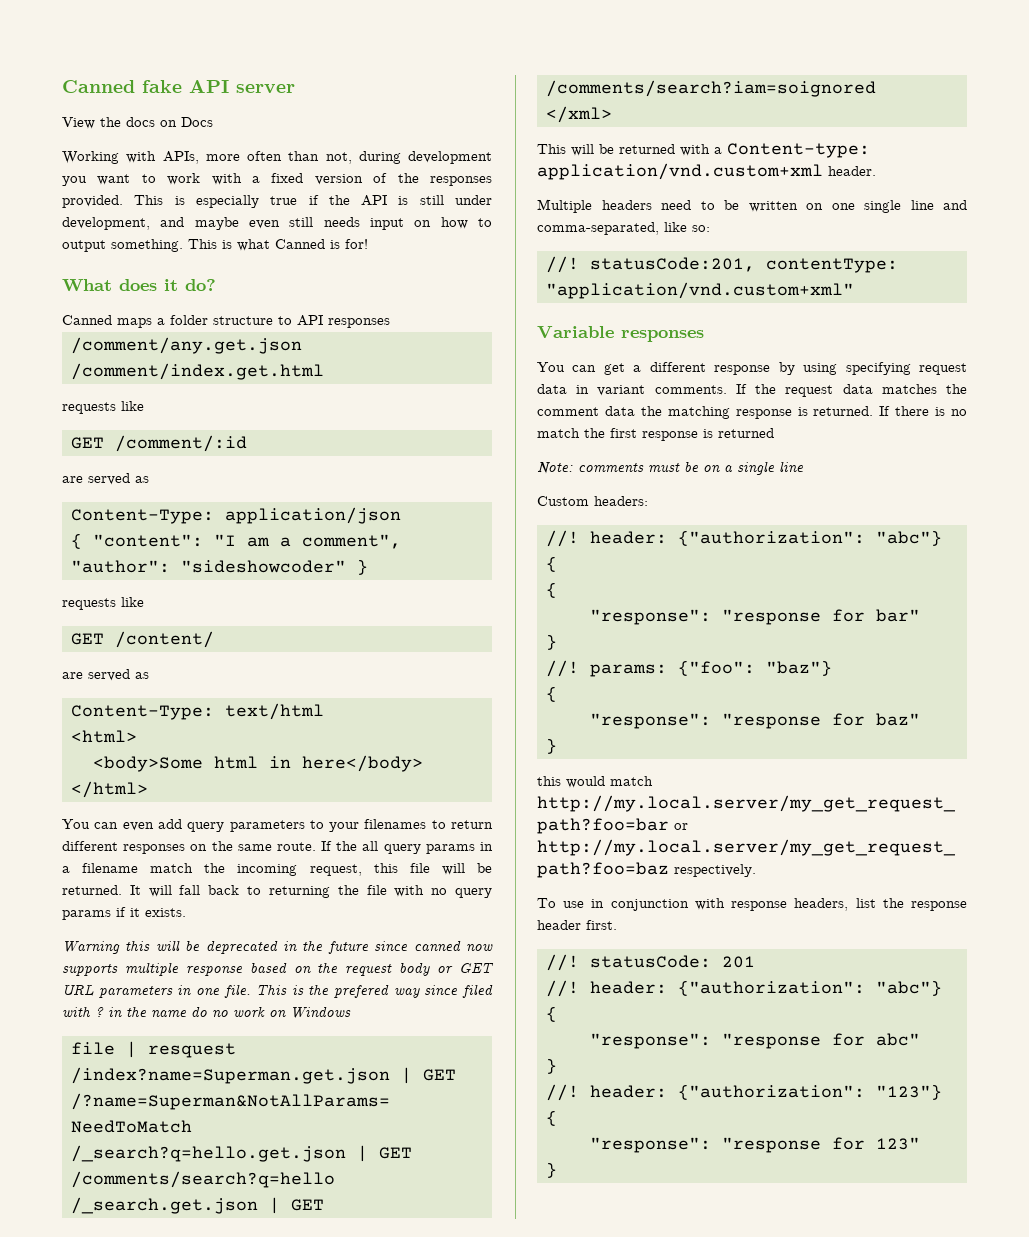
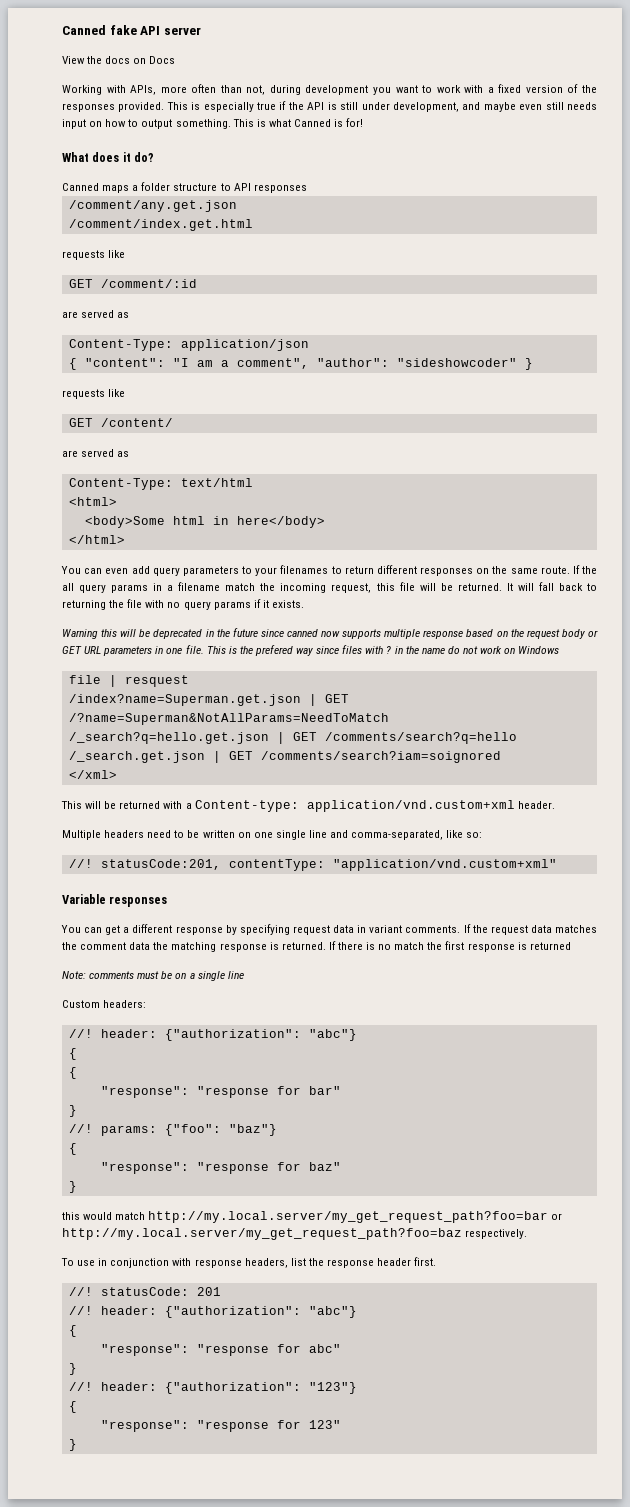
- This is the prefered way since filed with ? in the name do no work on Windows
+ This is the prefered way since files with ? in the name do not work on Windows
- You can get a different response by using specifying request data in variant comments.
+ You can get a different response by specifying request data in variant comments.

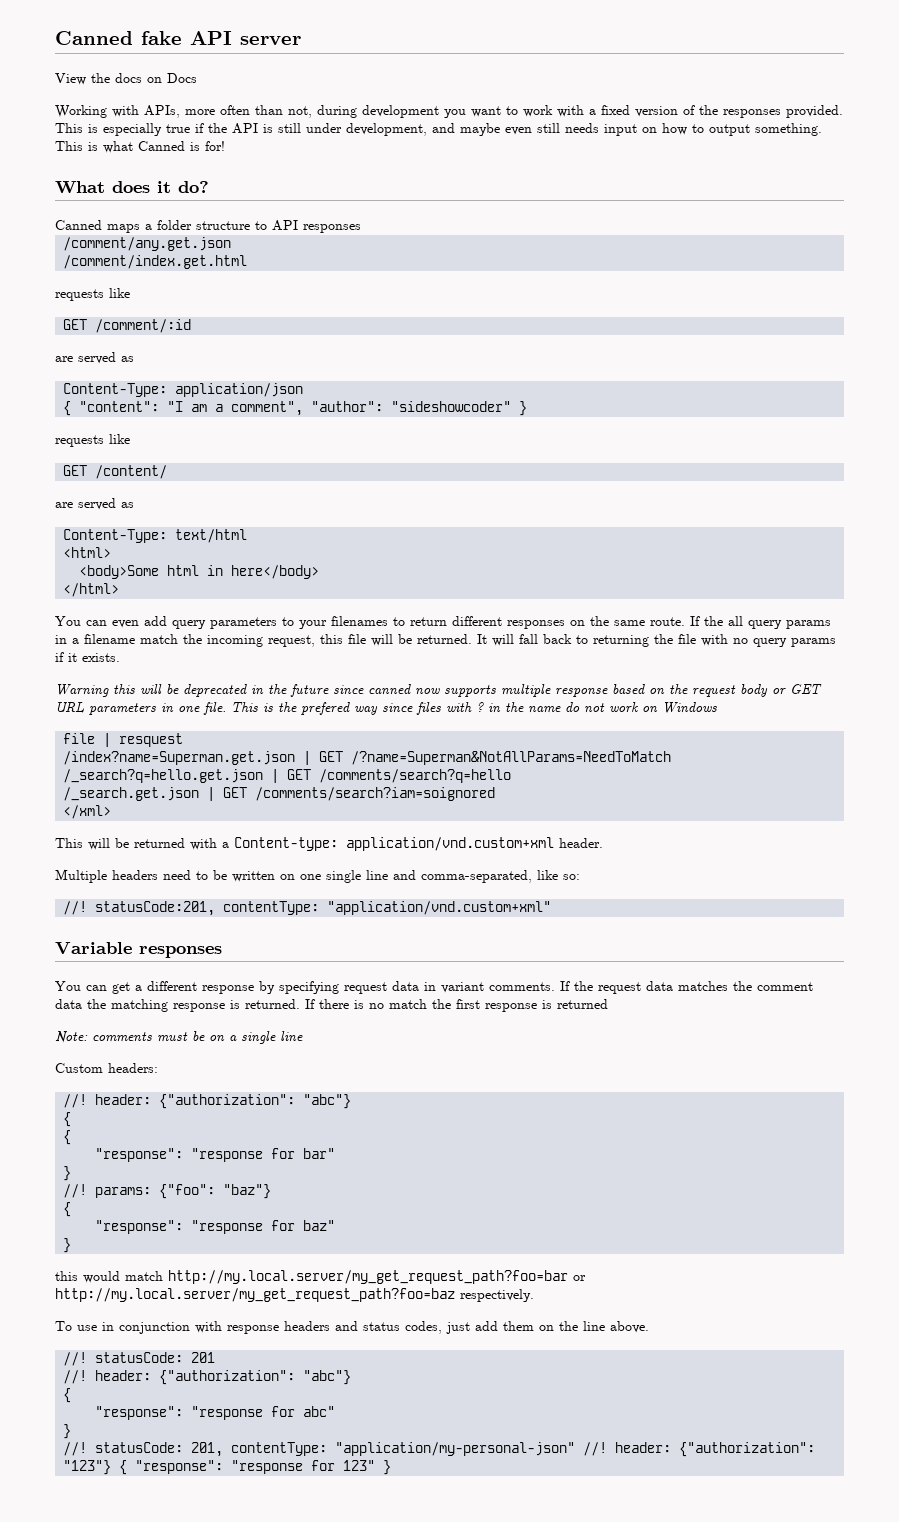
- To use in conjunction with response headers, list the response header first.
+ To use in conjunction with response headers and status codes, just add them on the line above.
- //! header: {"authorization": "123"}
- {
- "response": "response for 123"
- }
+ //! statusCode: 201, contentType: "application/my-personal-json" //! header: {"authorization": "123"} { "response": "response for 123" }

